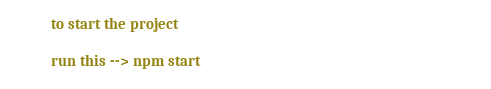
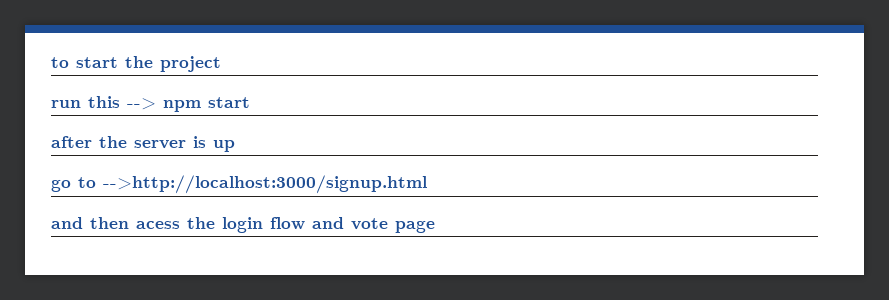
+ after the server is up
+ go to -->http://localhost:3000/signup.html
+ and then acess the login flow and vote page

